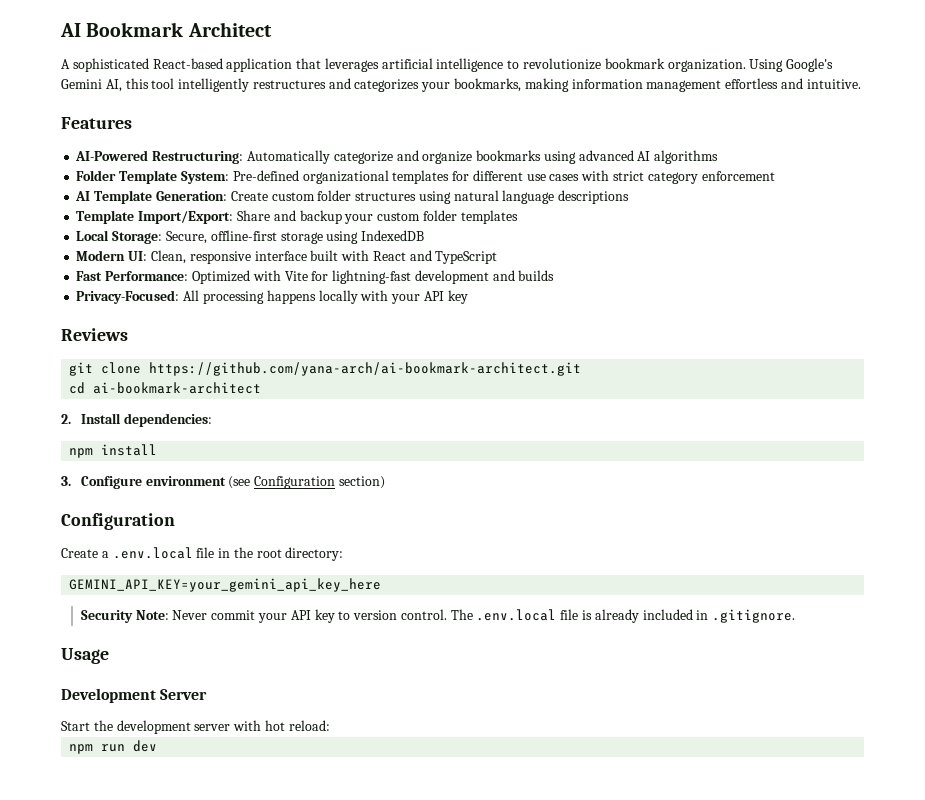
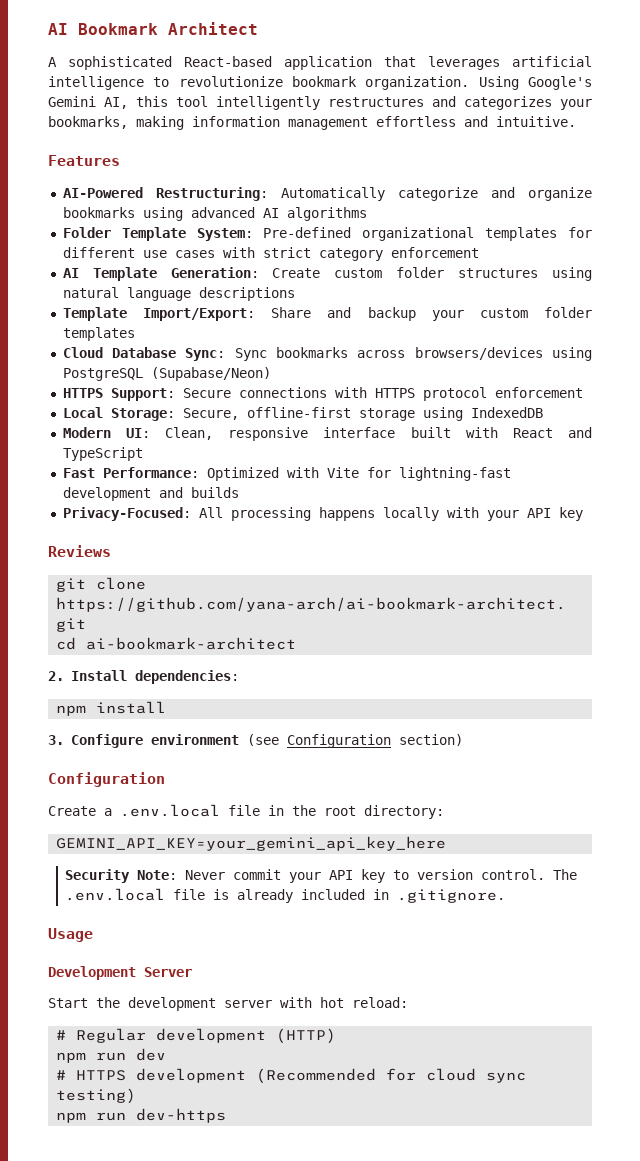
+ Cloud Database Sync: Sync bookmarks across browsers/devices using PostgreSQL (Supabase/Neon)
+ HTTPS Support: Secure connections with HTTPS protocol enforcement
+ # Regular development (HTTP)
+ # HTTPS development (Recommended for cloud sync testing)
+ npm run dev-https

